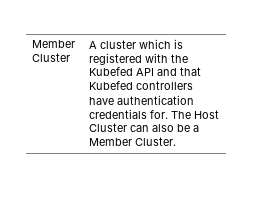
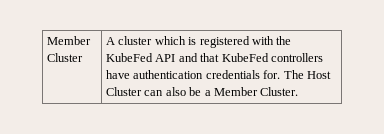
- Member Cluster | A cluster which is registered with the Kubefed API and that Kubefed controllers have authentication credentials for. The Host Cluster can also be a Member Cluster.
+ Member Cluster | A cluster which is registered with the KubeFed API and that KubeFed controllers have authentication credentials for. The Host Cluster can also be a Member Cluster.

